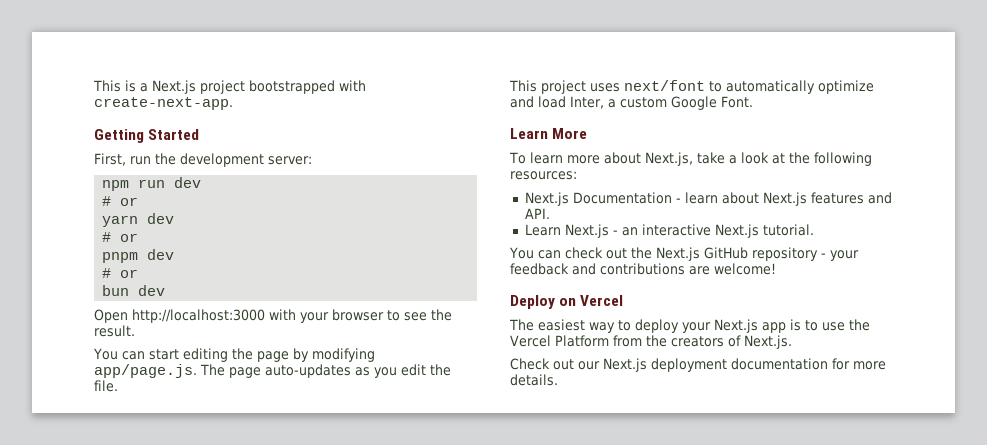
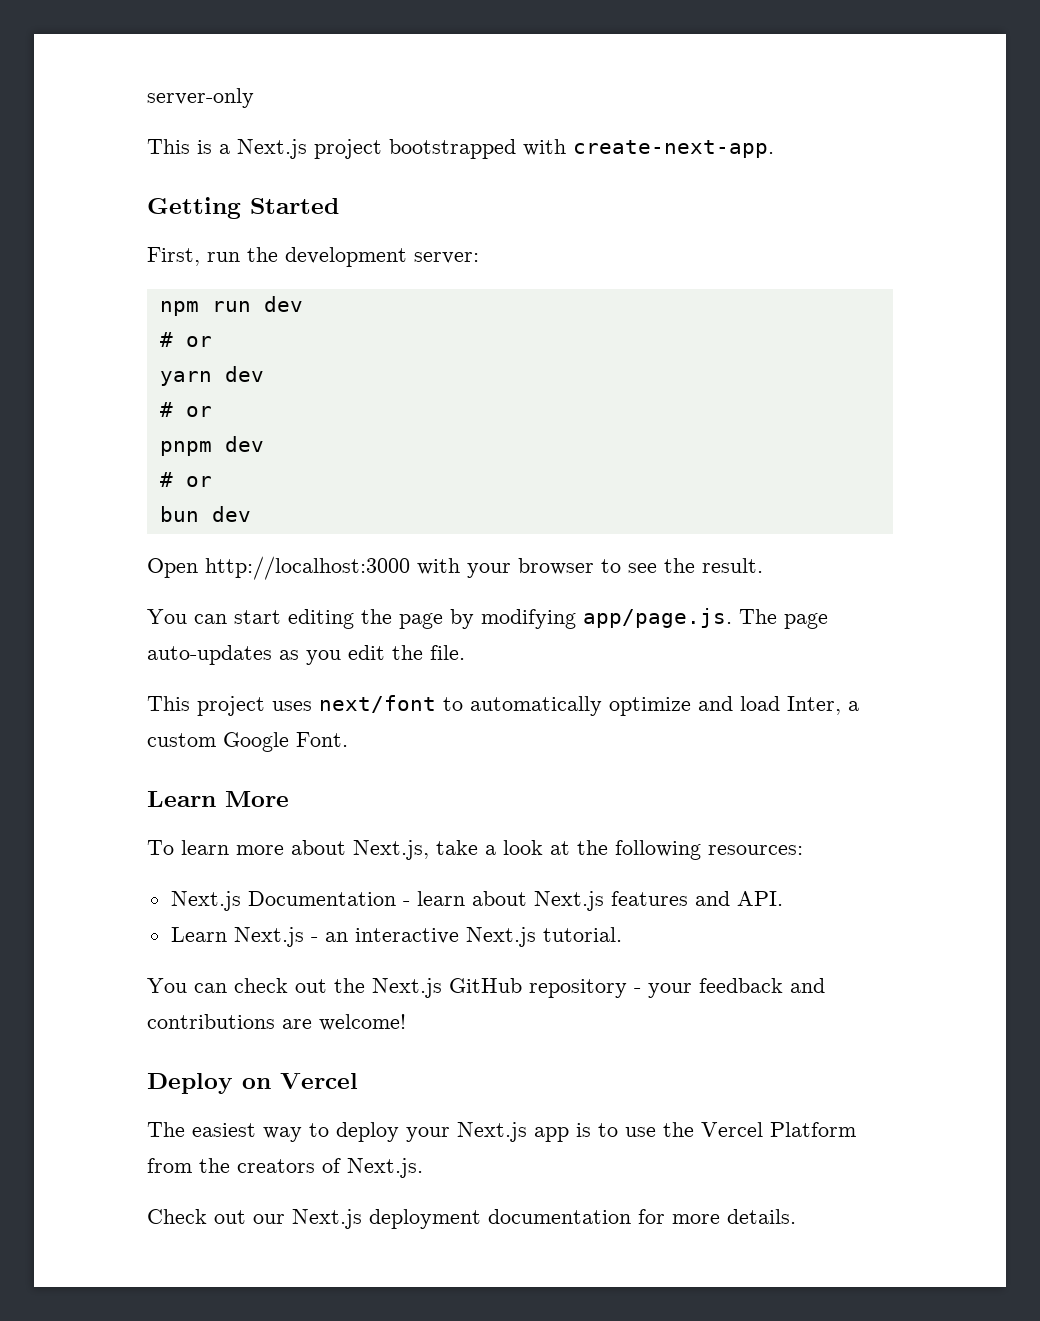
+ server-only

